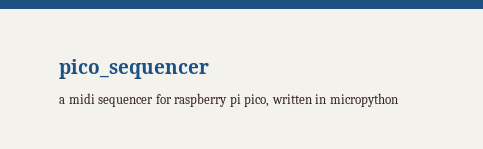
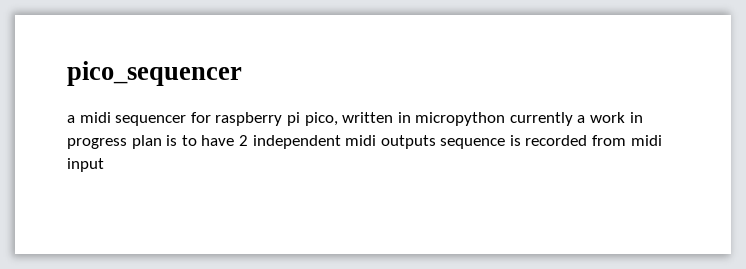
- a midi sequencer for raspberry pi pico, written in micropython
+ a midi sequencer for raspberry pi pico, written in micropython currently a work in progress plan is to have 2 independent midi outputs sequence is recorded from midi input

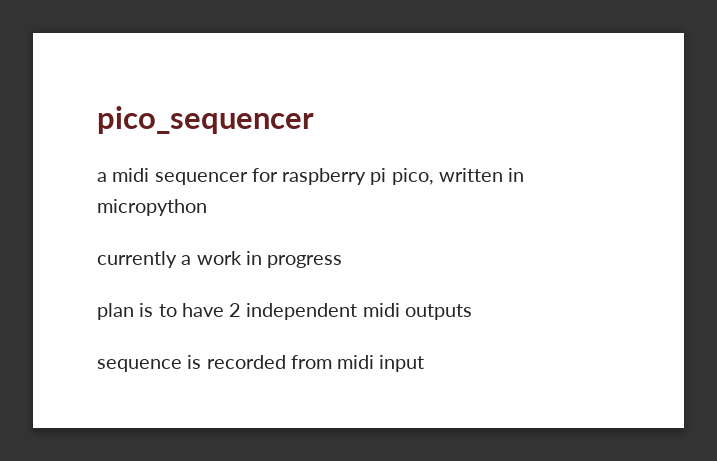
- a midi sequencer for raspberry pi pico, written in micropython currently a work in progress plan is to have 2 independent midi outputs sequence is recorded from midi input
+ a midi sequencer for raspberry pi pico, written in micropython
+ currently a work in progress
+ plan is to have 2 independent midi outputs
+ sequence is recorded from midi input

